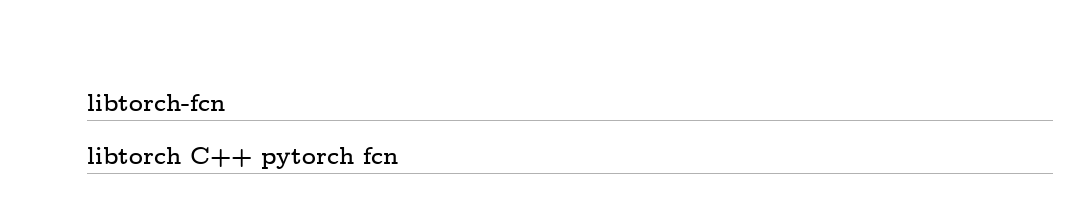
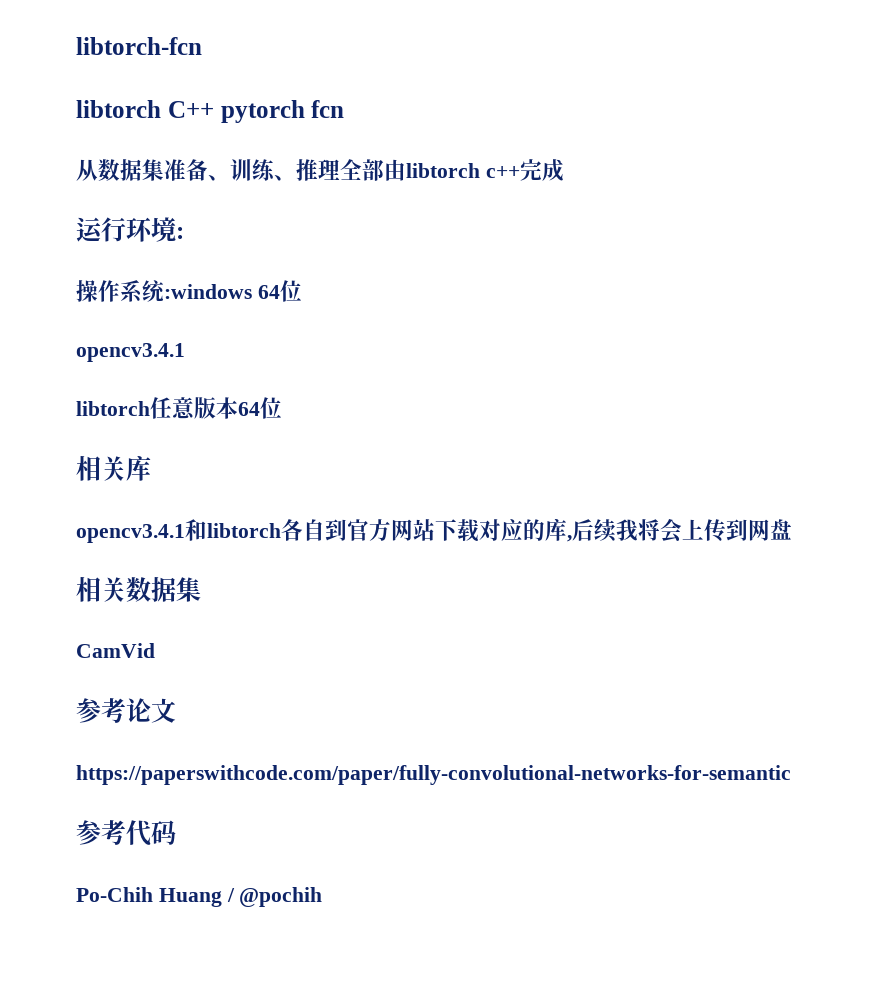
+ 从数据集准备、训练、推理全部由libtorch c++完成
+ 运行环境:
+ 操作系统:windows 64位
+ opencv3.4.1
+ libtorch任意版本64位
+ 相关库
+ opencv3.4.1和libtorch各自到官方网站下载对应的库,后续我将会上传到网盘
+ 相关数据集
+ CamVid
+ 参考论文
+ https://paperswithcode.com/paper/fully-convolutional-networks-for-semantic
+ 参考代码
+ Po-Chih Huang / @pochih

